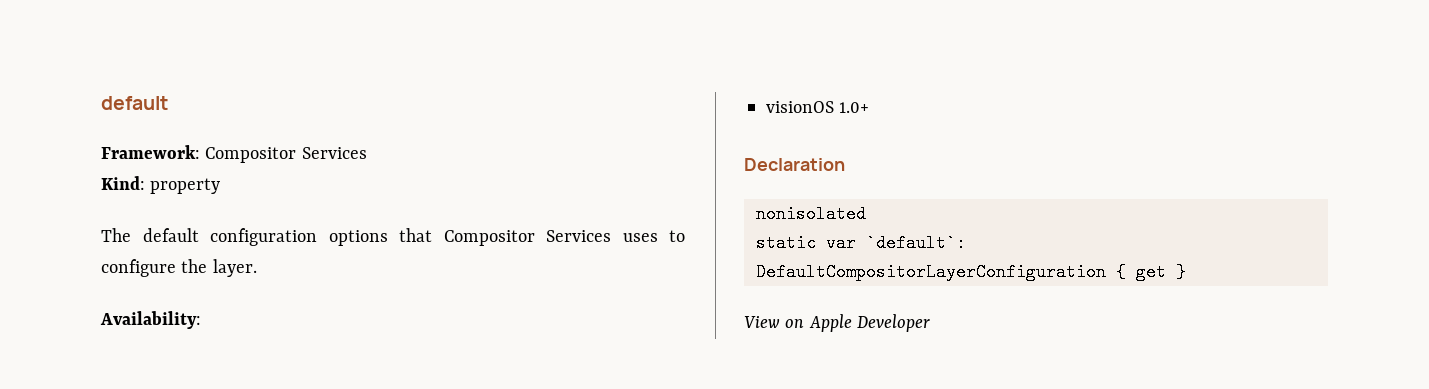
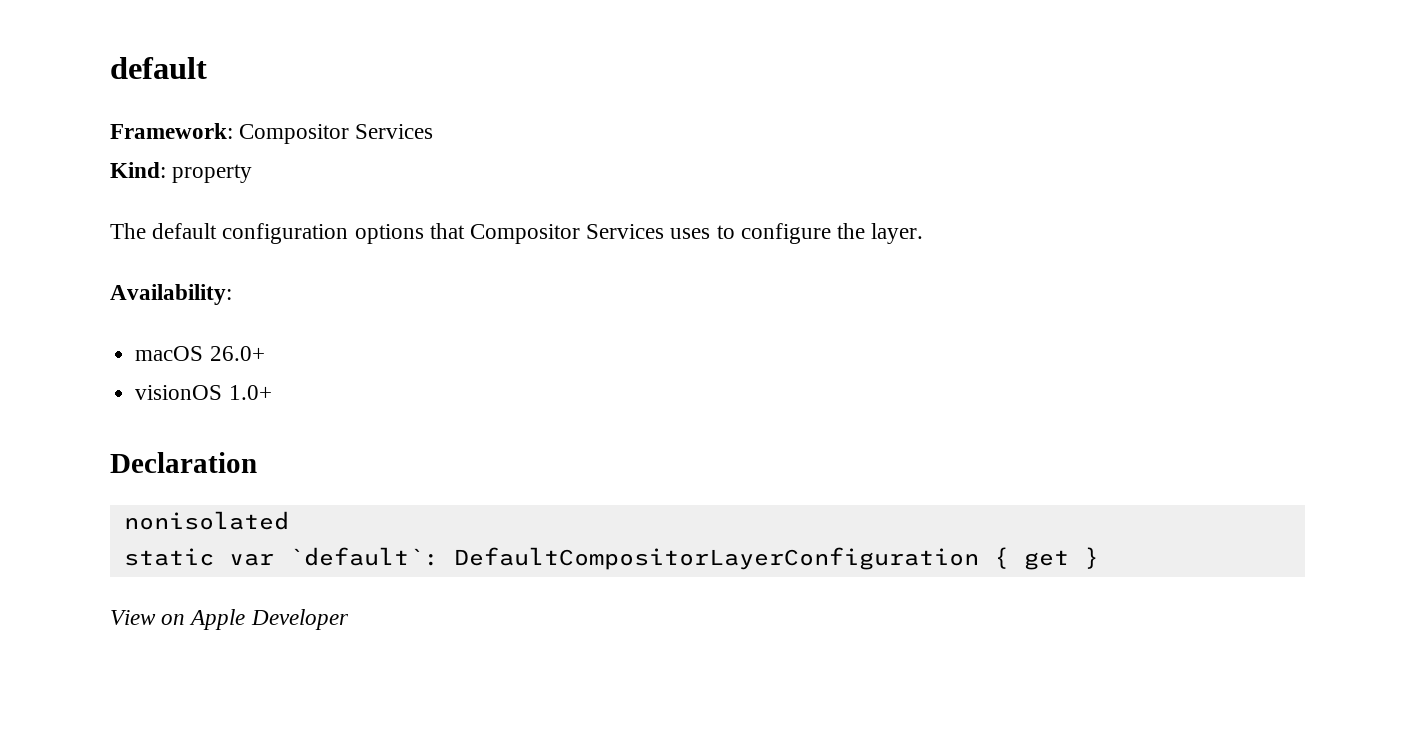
+ macOS 26.0+

